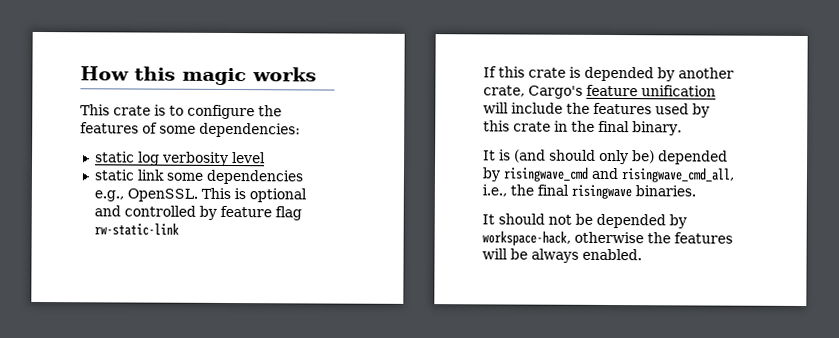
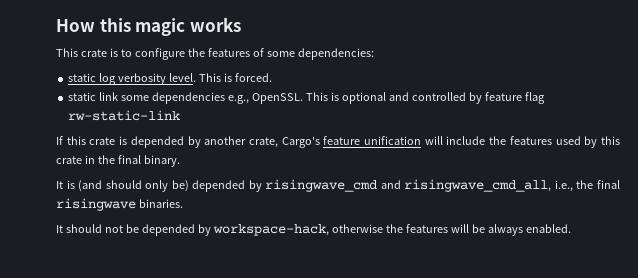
- static log verbosity level
+ static log verbosity level. This is forced.

